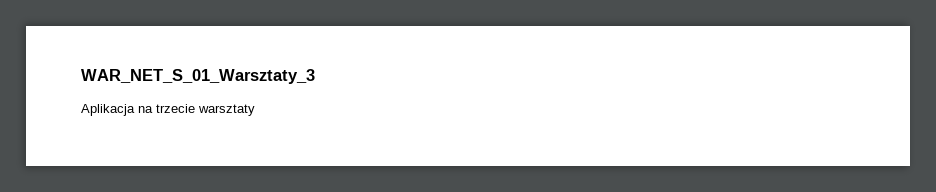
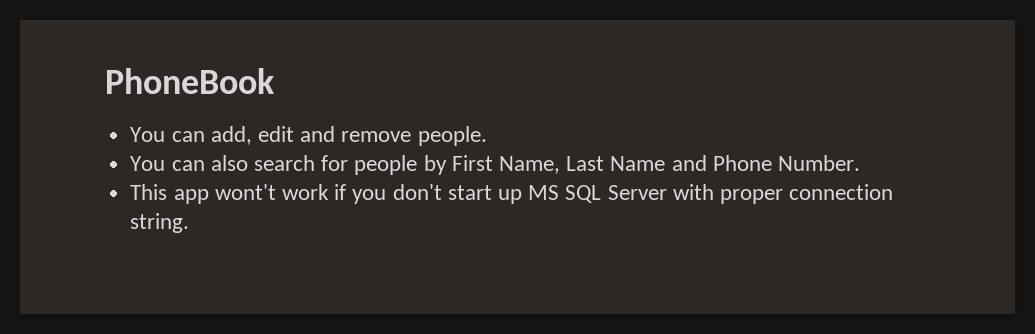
- WAR_NET_S_01_Warsztaty_3
- Aplikacja na trzecie warsztaty
+ PhoneBook
+ You can add, edit and remove people.
+ You can also search for people by First Name, Last Name and Phone Number.
+ This app wont't work if you don't start up MS SQL Server with proper connection string.

